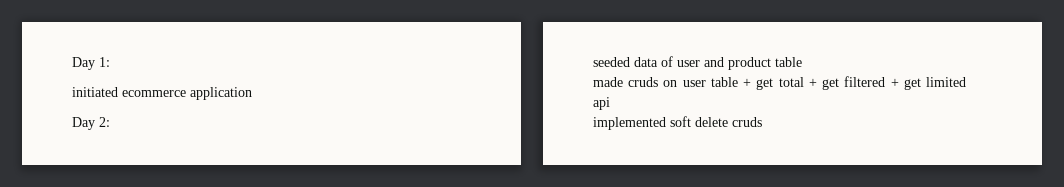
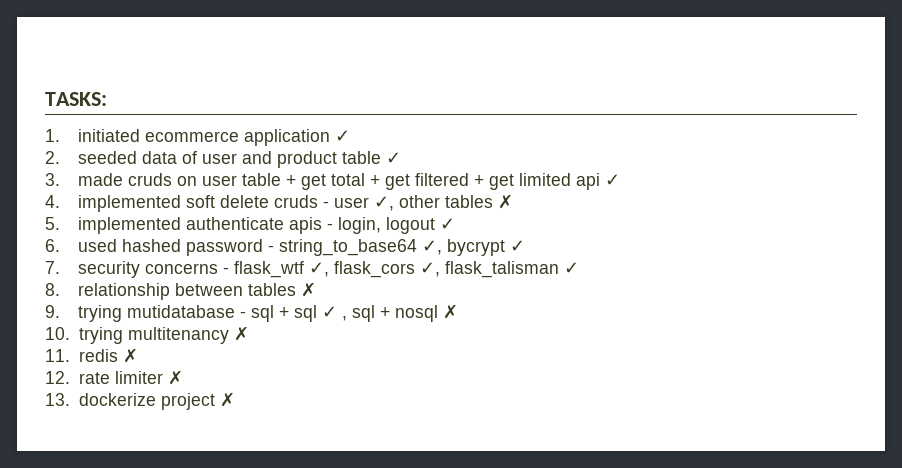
- Day 1:
- initiated ecommerce application
- Day 2:
- seeded data of user and product table
- made cruds on user table + get total + get filtered + get limited api
- implemented soft delete cruds
+ TASKS:
+ 1. initiated ecommerce application ✓
+ 2. seeded data of user and product table ✓
+ 3. made cruds on user table + get total + get filtered + get limited api ✓
+ 4. implemented soft delete cruds - user ✓, other tables ✗
+ 5. implemented authenticate apis - login, logout ✓
+ 6. used hashed password - string_to_base64 ✓, bycrypt ✓
+ 7. security concerns - flask_wtf ✓, flask_cors ✓, flask_talisman ✓
+ 8. relationship between tables ✗
+ 9. trying mutidatabase - sql + sql ✓ , sql + nosql ✗
+ 10. trying multitenancy ✗
+ 11. redis ✗
+ 12. rate limiter ✗
+ 13. dockerize project ✗

